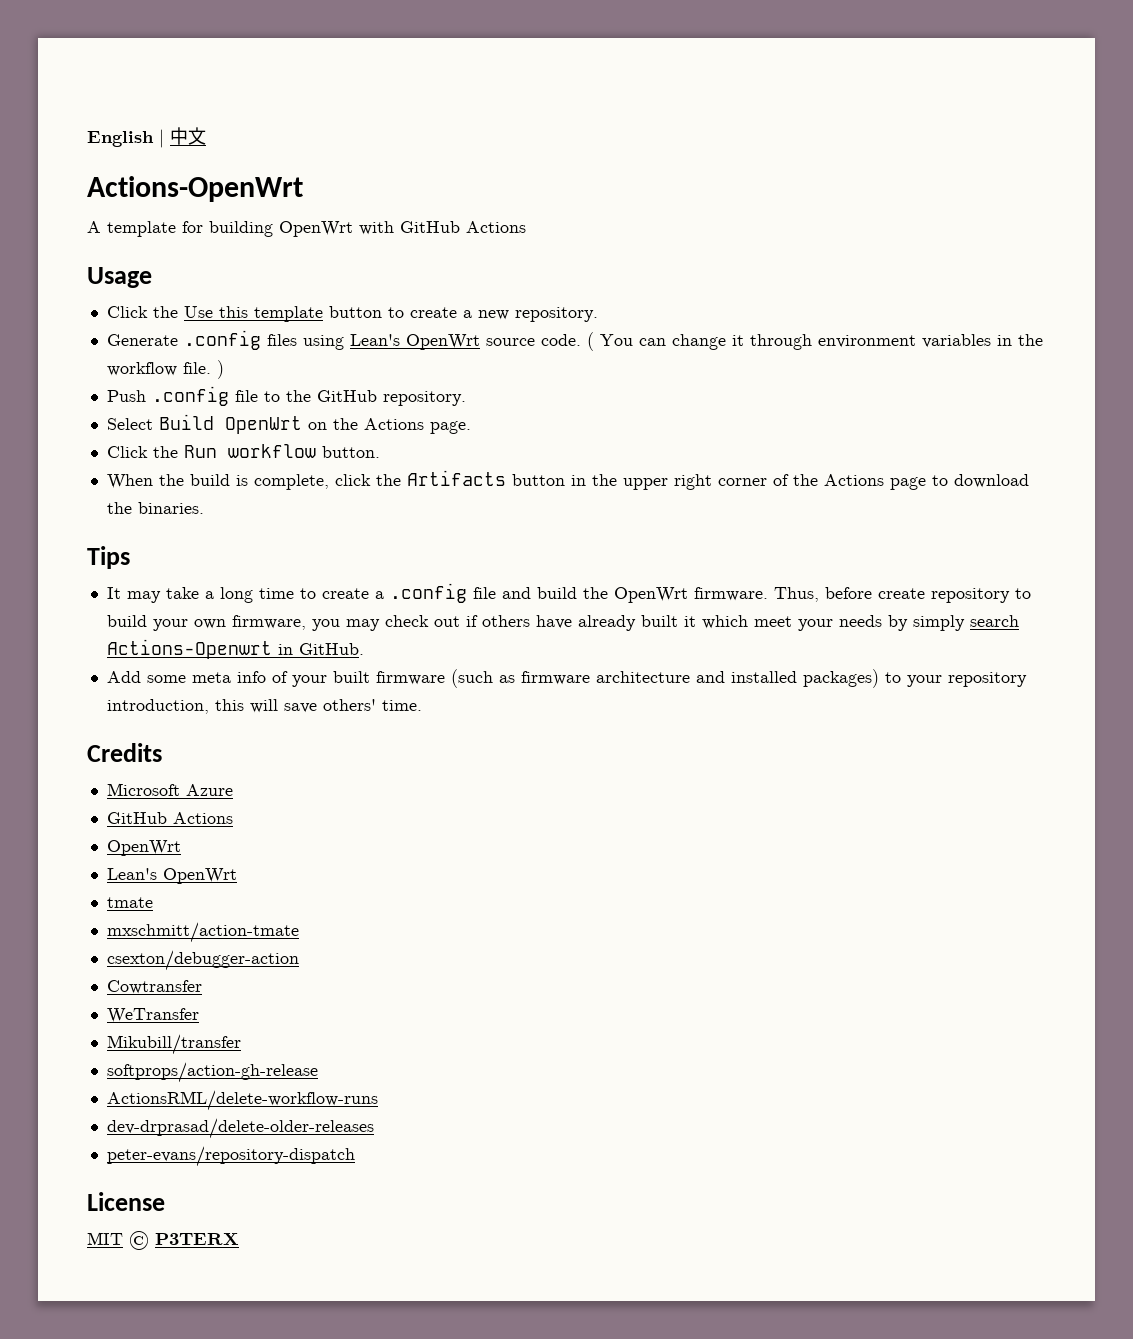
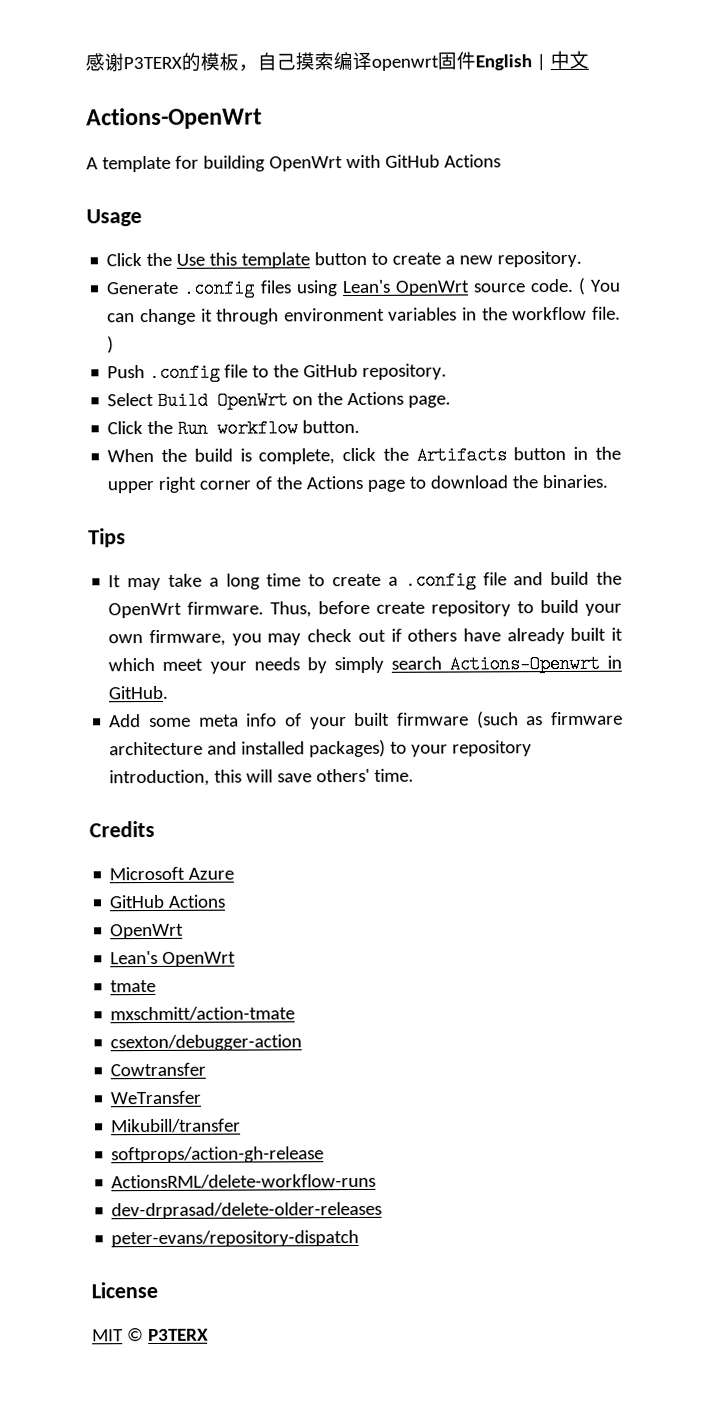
- English | 中文
+ 感谢P3TERX的模板，自己摸索编译openwrt固件English | 中文

